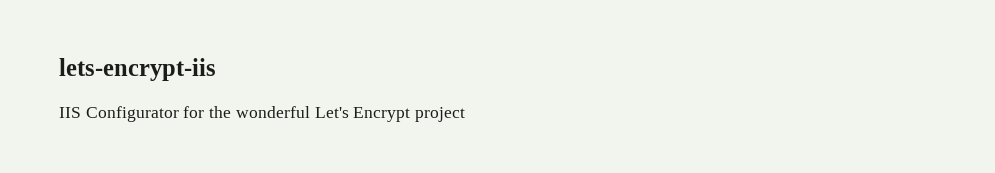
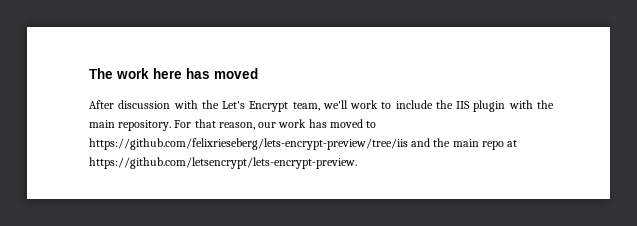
- lets-encrypt-iis
- IIS Configurator for the wonderful Let's Encrypt project
+ The work here has moved
+ After discussion with the Let's Encrypt team, we'll work to include the IIS plugin with the main repository. For that reason, our work has moved to https://github.com/felixrieseberg/lets-encrypt-preview/tree/iis and the main repo at https://github.com/letsencrypt/lets-encrypt-preview.

